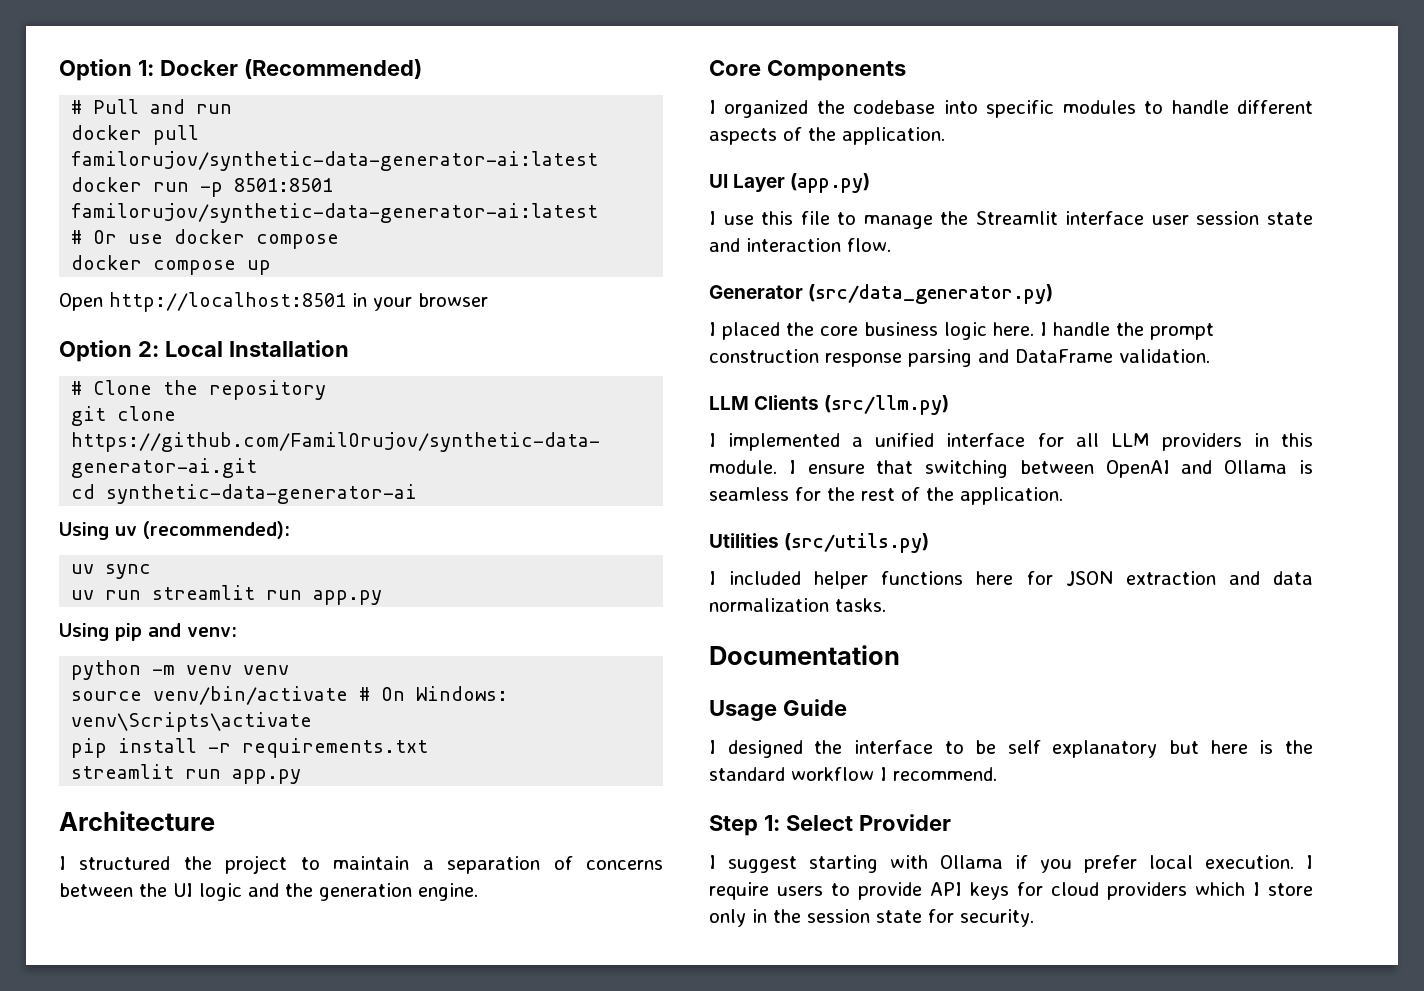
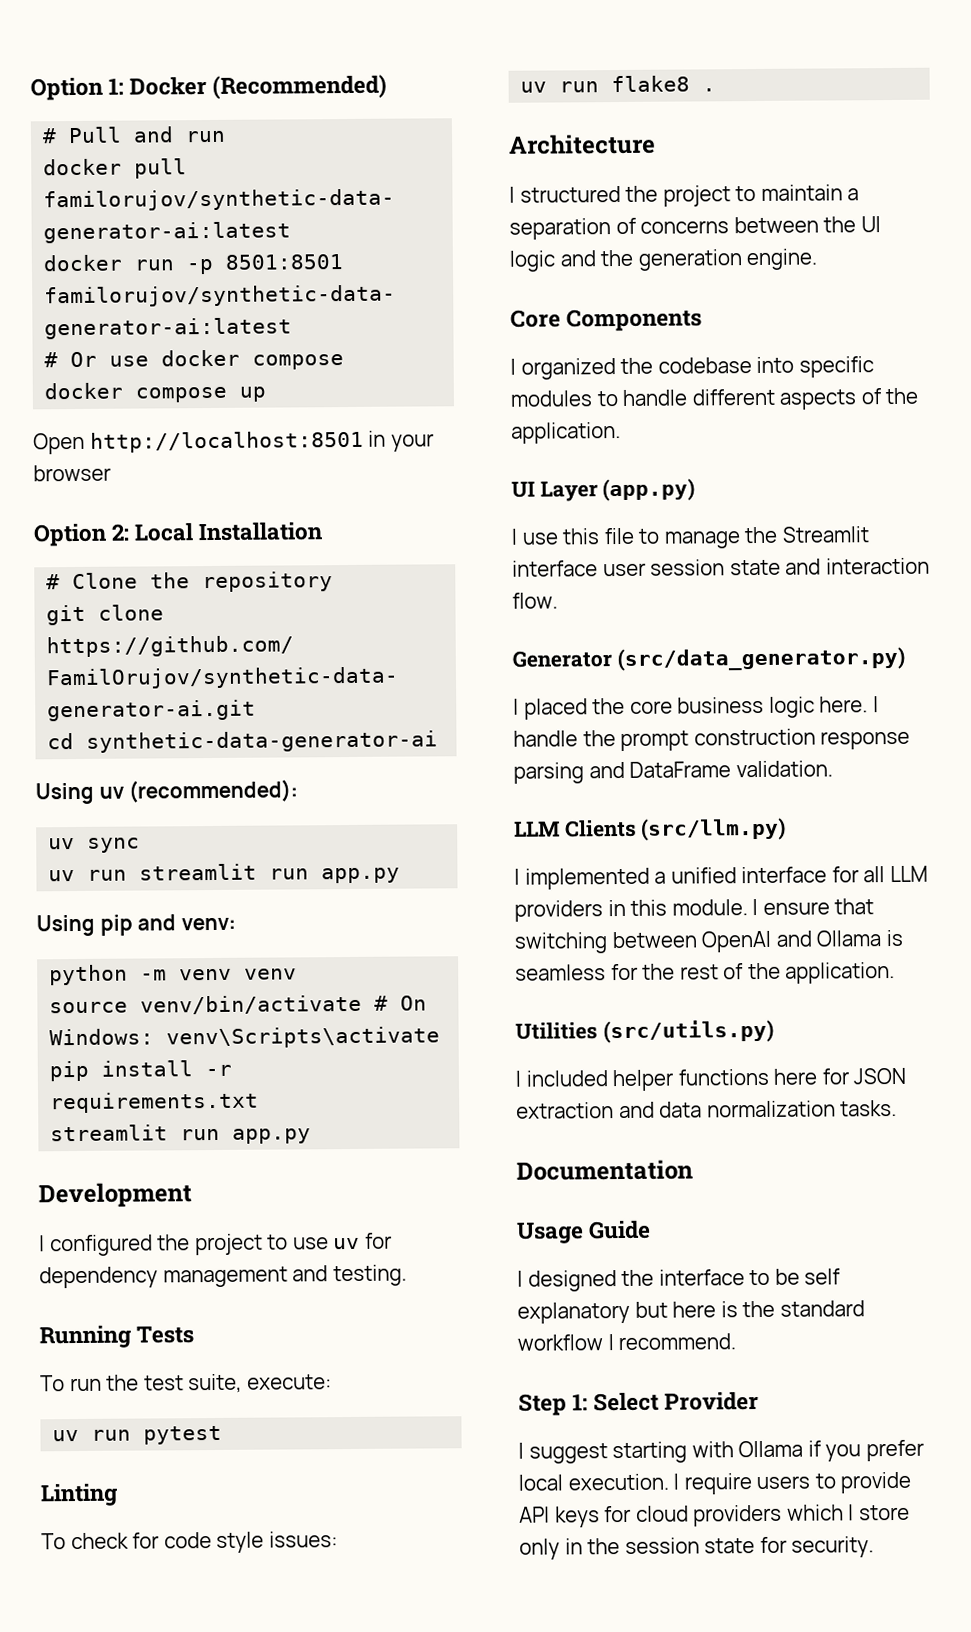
+ Development
+ I configured the project to use uv for dependency management and testing.
+ Running Tests
+ To run the test suite, execute:
+ uv run pytest
+ Linting
+ To check for code style issues:
+ uv run flake8 .

